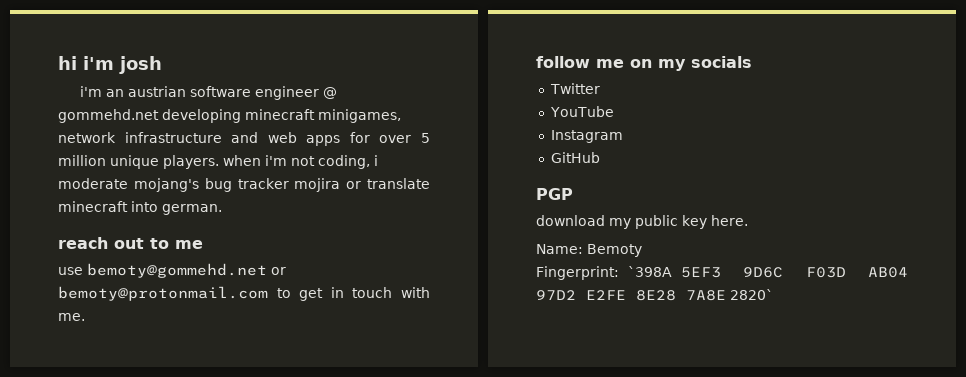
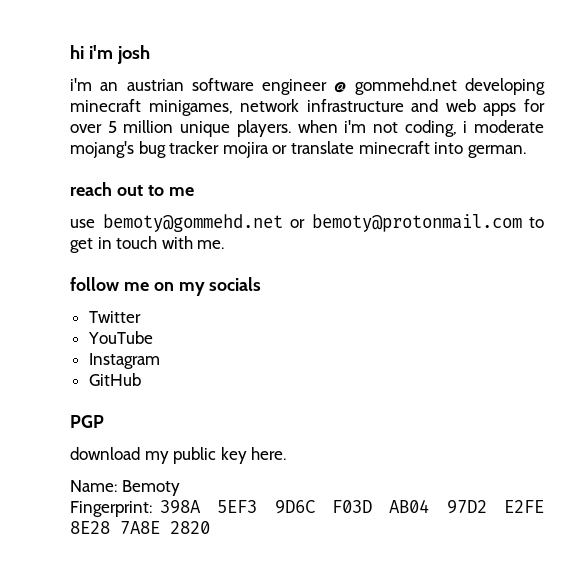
- Fingerprint: `398A 5EF3 9D6C F03D AB04 97D2 E2FE 8E28 7A8E 2820`
+ Fingerprint: 398A 5EF3 9D6C F03D AB04 97D2 E2FE 8E28 7A8E 2820

